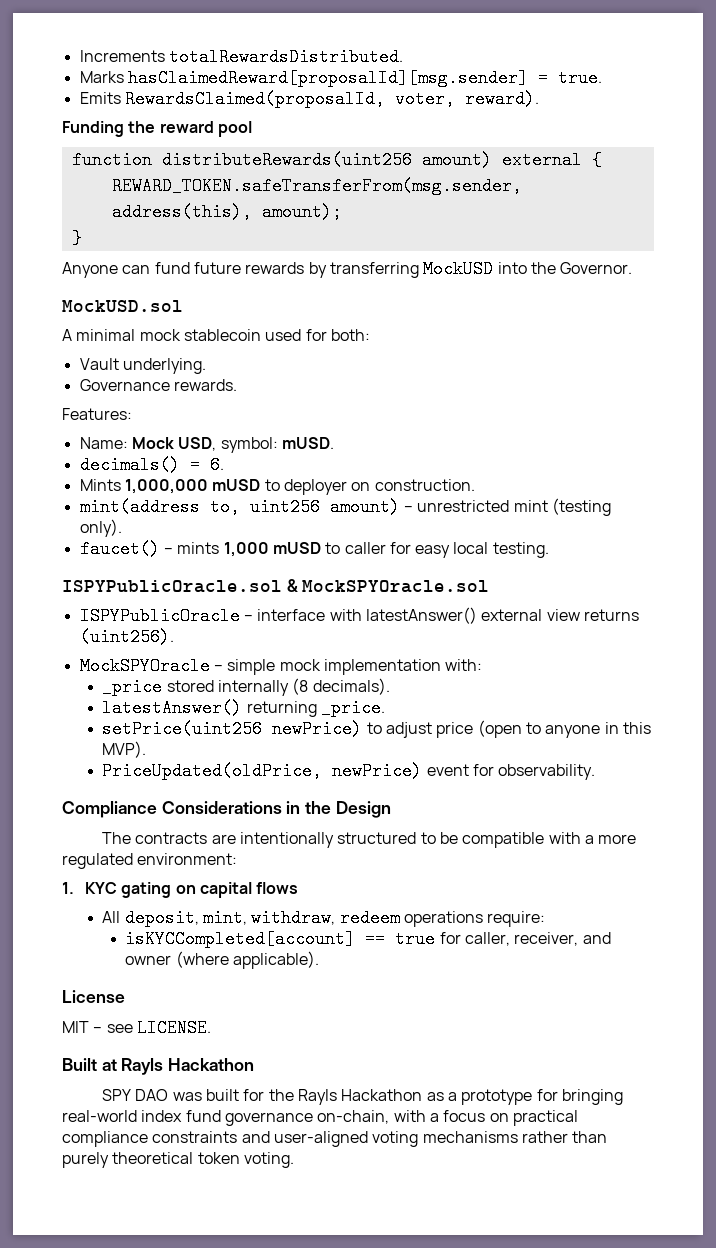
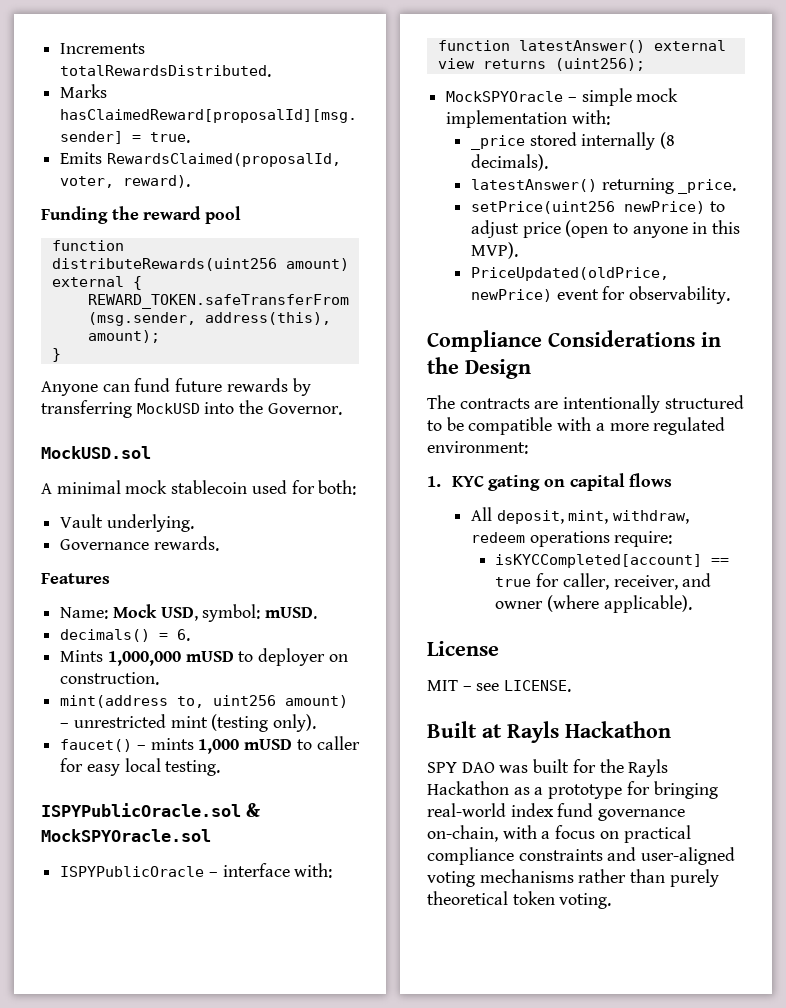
- Features:
+ Features
- ISPYPublicOracle – interface with latestAnswer() external view returns (uint256).
+ ISPYPublicOracle – interface with:
+ function latestAnswer() external view returns (uint256);

